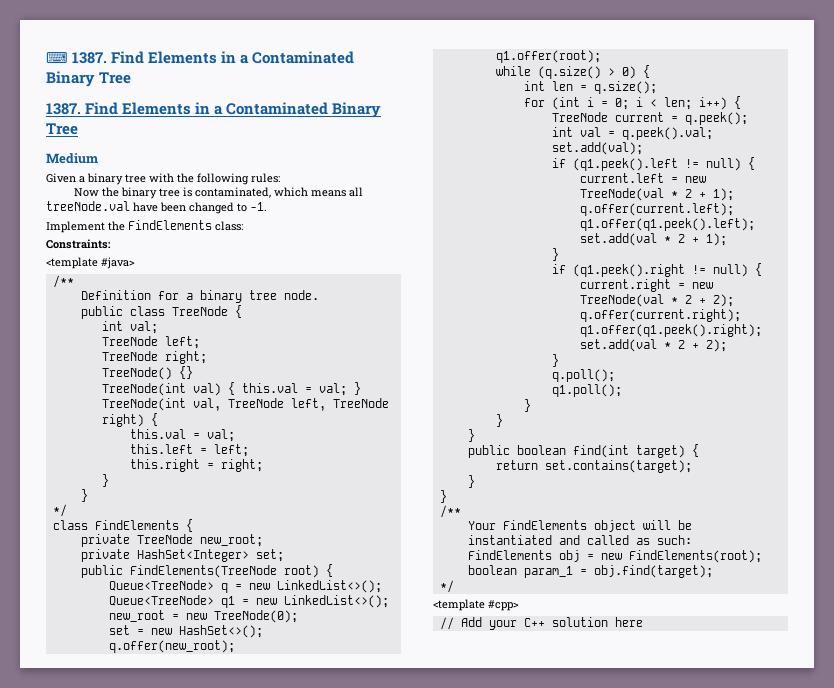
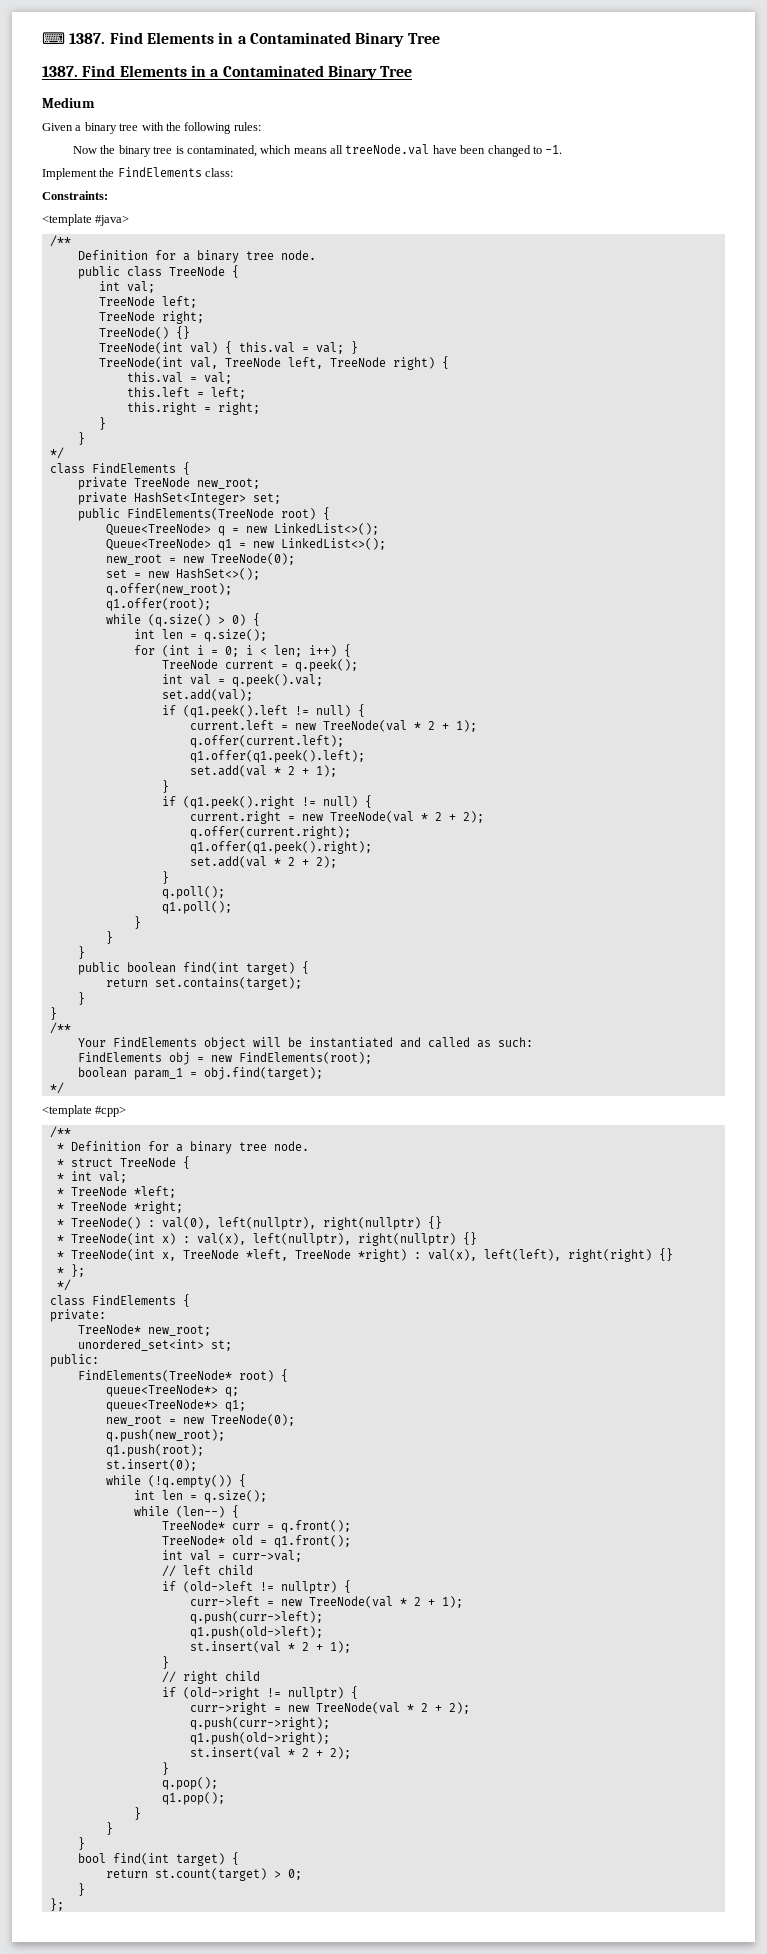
  <template #cpp>
- // Add your C++ solution here
+ /**
+ * Definition for a binary tree node.
+ * struct TreeNode {
+ * int val;
+ * TreeNode *left;
+ * TreeNode *right;
+ * TreeNode() : val(0), left(nullptr), right(nullptr) {}
+ * TreeNode(int x) : val(x), left(nullptr), right(nullptr) {}
+ * TreeNode(int x, TreeNode *left, TreeNode *right) : val(x), left(left), right(right) {}
+ * };
+ */
+ class FindElements {
+ private:
+ TreeNode* new_root;
+ unordered_set<int> st;
+ public:
+ FindElements(TreeNode* root) {
+ queue<TreeNode*> q;
+ queue<TreeNode*> q1;
+ new_root = new TreeNode(0);
+ q.push(new_root);
+ q1.push(root);
+ st.insert(0);
+ while (!q.empty()) {
+ int len = q.size();
+ while (len--) {
+ TreeNode* curr = q.front();
+ TreeNode* old = q1.front();
+ int val = curr->val;
+ // left child
+ if (old->left != nullptr) {
+ curr->left = new TreeNode(val * 2 + 1);
+ q.push(curr->left);
+ q1.push(old->left);
+ st.insert(val * 2 + 1);
+ }
+ // right child
+ if (old->right != nullptr) {
+ curr->right = new TreeNode(val * 2 + 2);
+ q.push(curr->right);
+ q1.push(old->right);
+ st.insert(val * 2 + 2);
+ }
+ q.pop();
+ q1.pop();
+ }
+ }
+ }
+ bool find(int target) {
+ return st.count(target) > 0;
+ }
+ };

